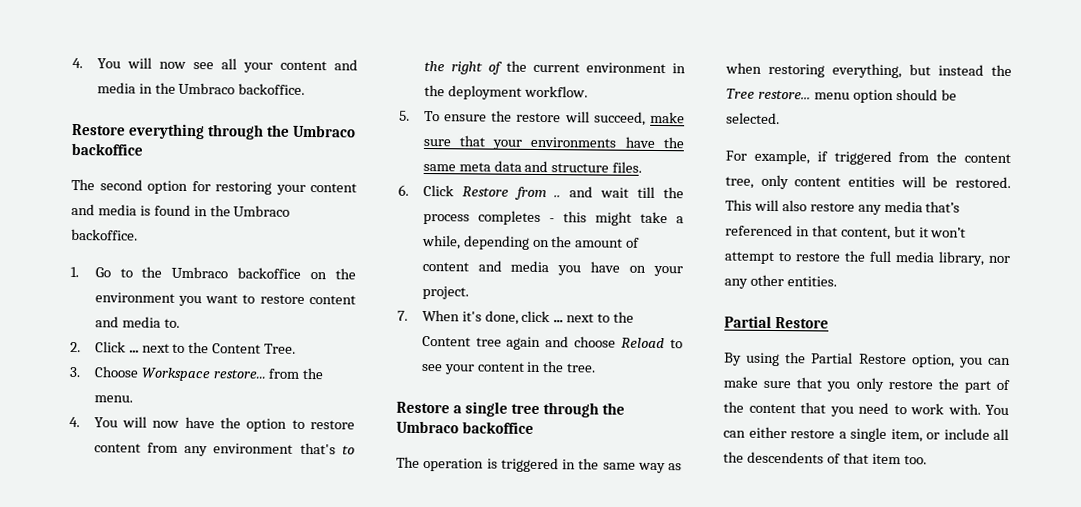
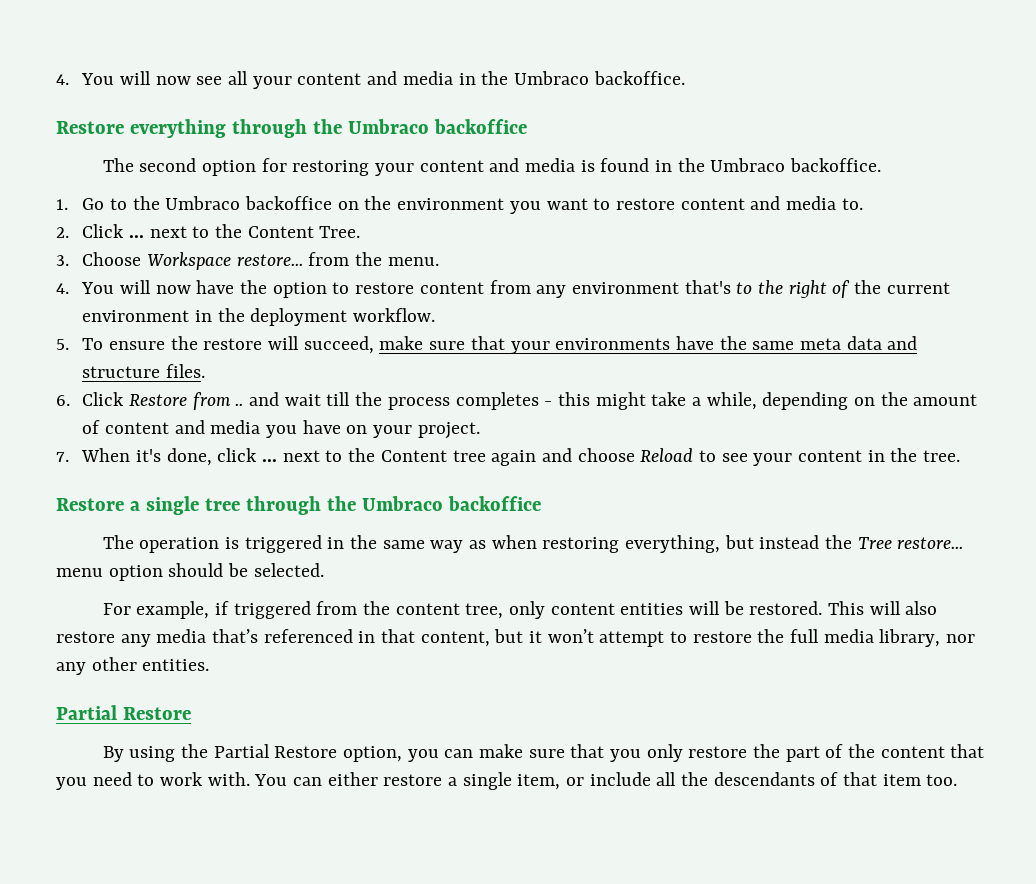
- You can either restore a single item, or include all the descendents of that item too.
+ You can either restore a single item, or include all the descendants of that item too.

